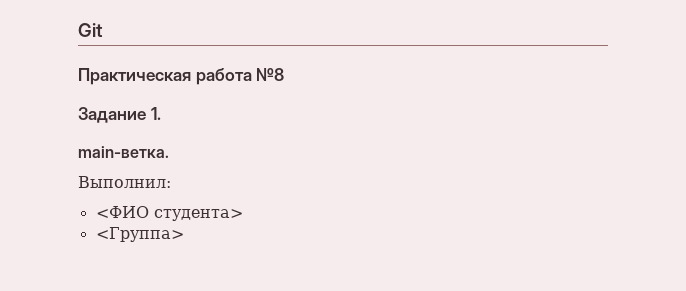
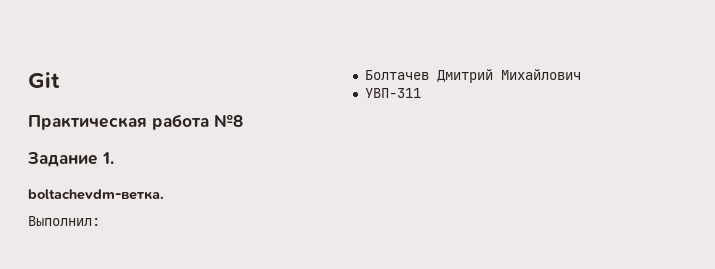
- main-ветка.
+ boltachevdm-ветка.
- <ФИО студента>
- <Группа>
+ Болтачев Дмитрий Михайлович
+ УВП-311

